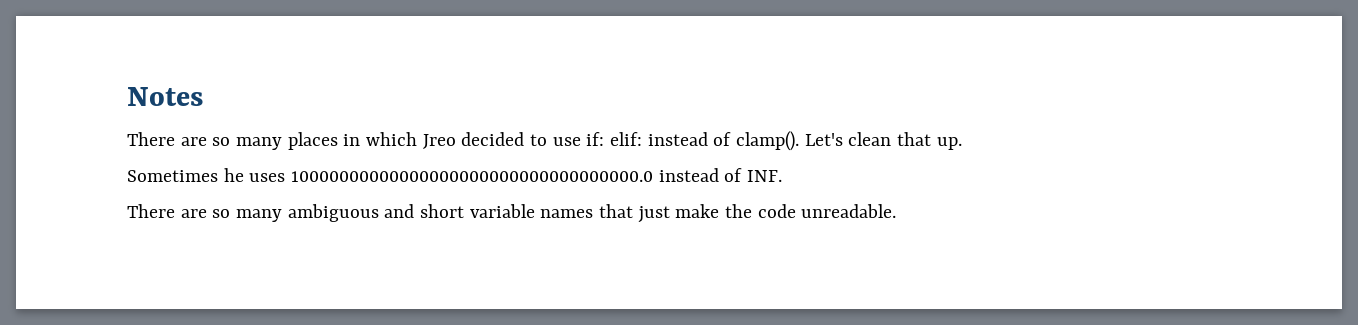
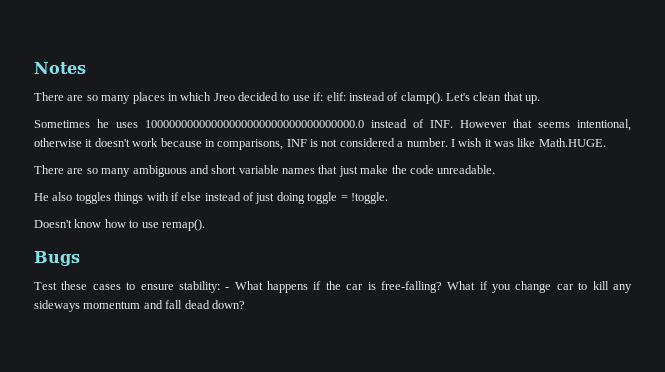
- Sometimes he uses 10000000000000000000000000000000000.0 instead of INF.
+ Sometimes he uses 10000000000000000000000000000000000.0 instead of INF. However that seems intentional, otherwise it doesn't work because in comparisons, INF is not considered a number. I wish it was like Math.HUGE.
+ He also toggles things with if else instead of just doing toggle = !toggle.
+ Doesn't know how to use remap().
+ Bugs
+ Test these cases to ensure stability: - What happens if the car is free-falling? What if you change car to kill any sideways momentum and fall dead down?

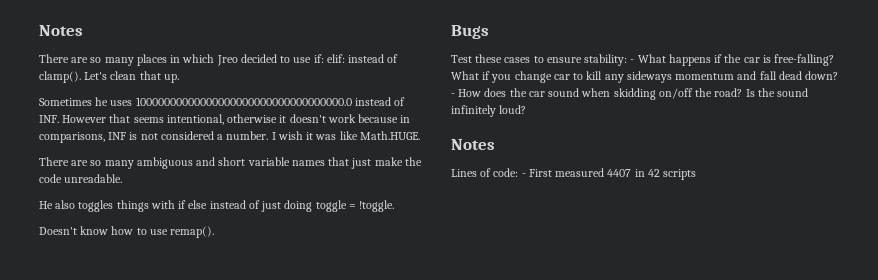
+ - How does the car sound when skidding on/off the road? Is the sound infinitely loud?
+ Notes
+ Lines of code: - First measured 4407 in 42 scripts

